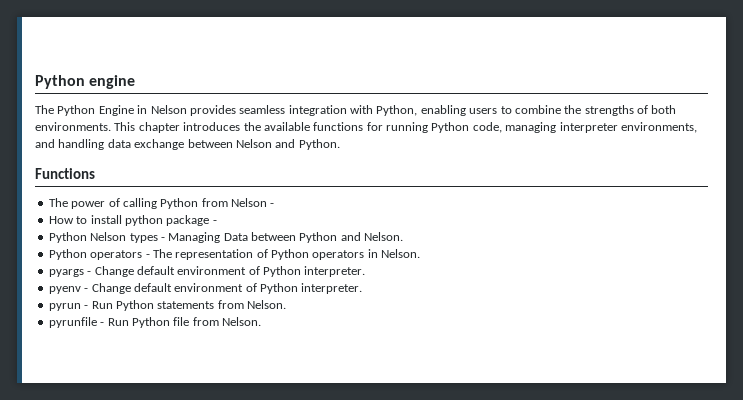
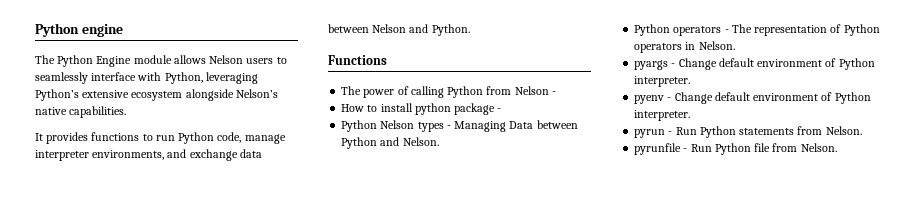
- The Python Engine in Nelson provides seamless integration with Python, enabling users to combine the strengths of both environments. This chapter introduces the available functions for running Python code, managing interpreter environments, and handling data exchange between Nelson and Python.
+ The Python Engine module allows Nelson users to seamlessly interface with Python, leveraging Python’s extensive ecosystem alongside Nelson’s native capabilities.
+ It provides functions to run Python code, manage interpreter environments, and exchange data between Nelson and Python.

